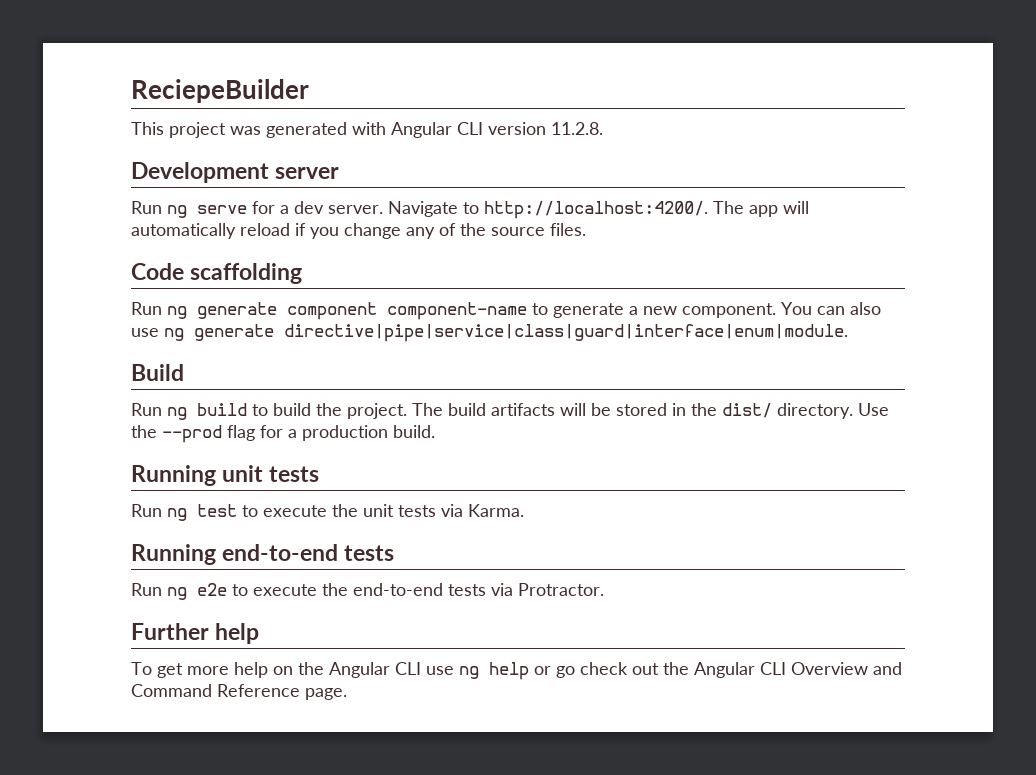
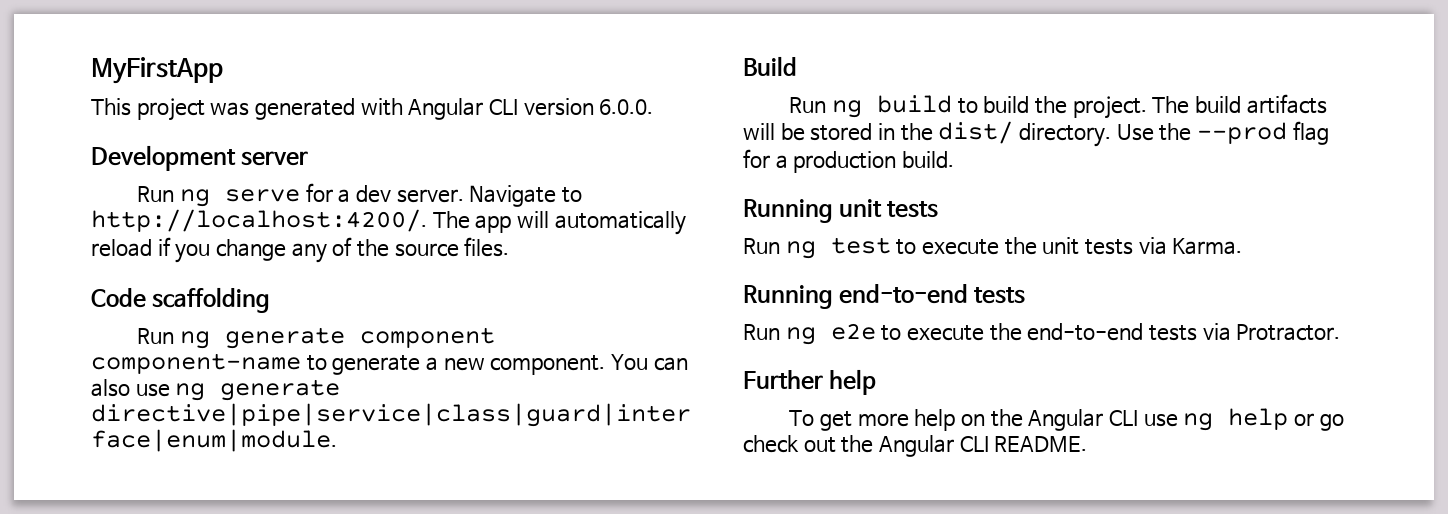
- ReciepeBuilder
+ MyFirstApp
- This project was generated with Angular CLI version 11.2.8.
+ This project was generated with Angular CLI version 6.0.0.
- To get more help on the Angular CLI use ng help or go check out the Angular CLI Overview and Command Reference page.
+ To get more help on the Angular CLI use ng help or go check out the Angular CLI README.

